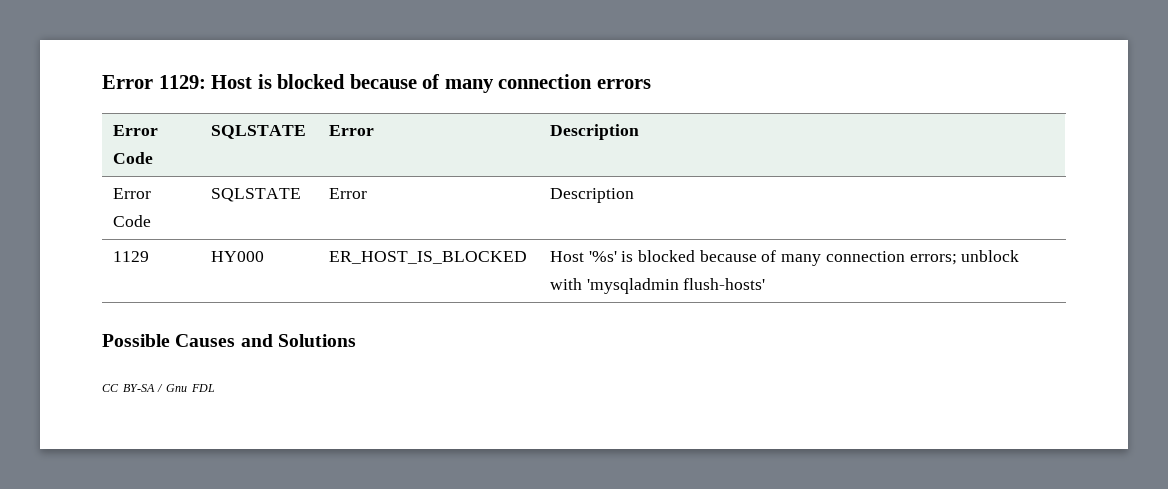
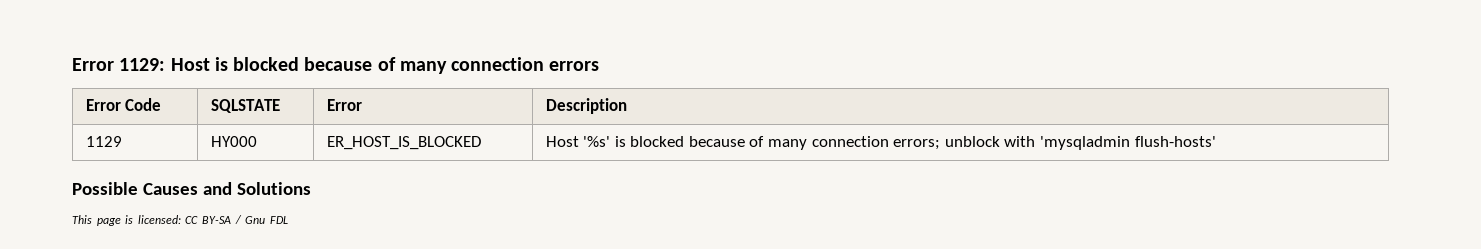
  Error 1129: Host is blocked because of many connection errors
- Error Code | SQLSTATE | Error | Description
- CC BY-SA / Gnu FDL
+ This page is licensed: CC BY-SA / Gnu FDL

